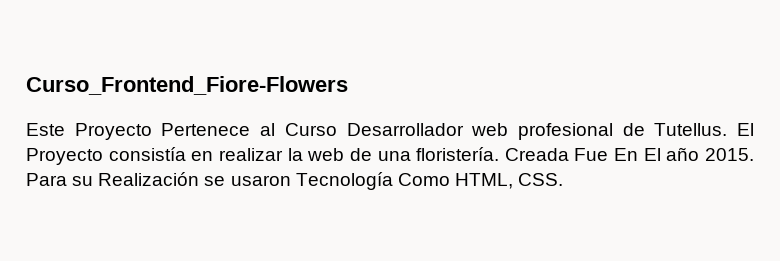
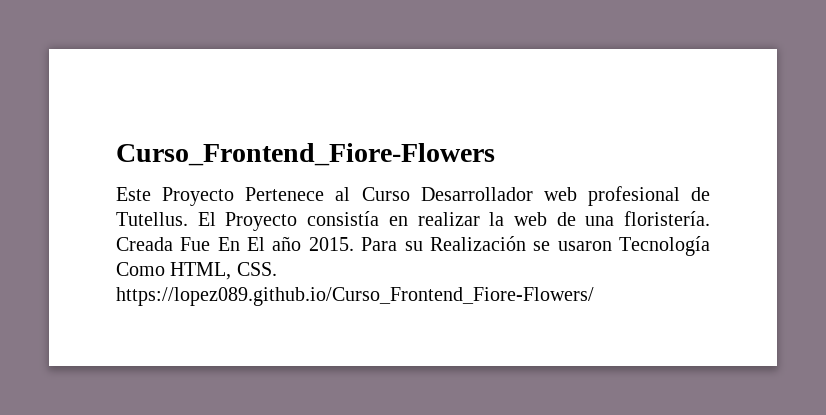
- Para su Realización se usaron Tecnología Como HTML, CSS.
+ Para su Realización se usaron Tecnología Como HTML, CSS. https://lopez089.github.io/Curso_Frontend_Fiore-Flowers/

